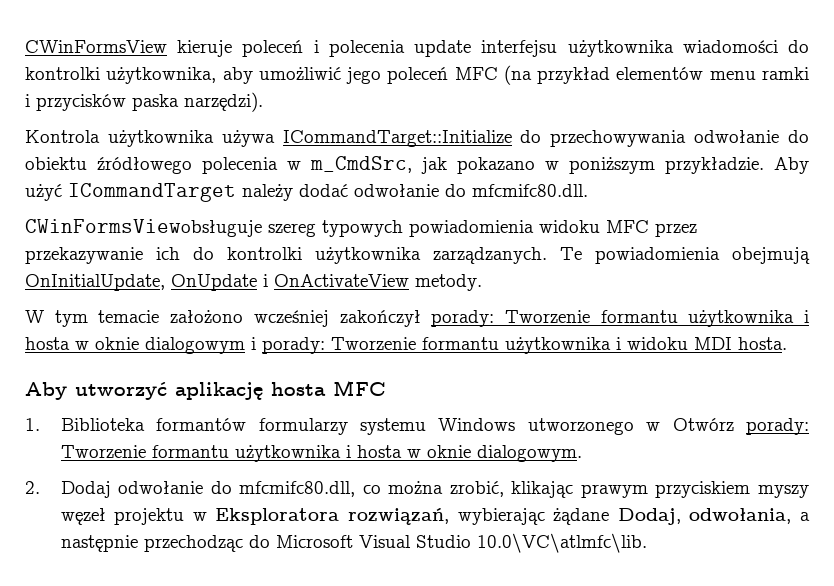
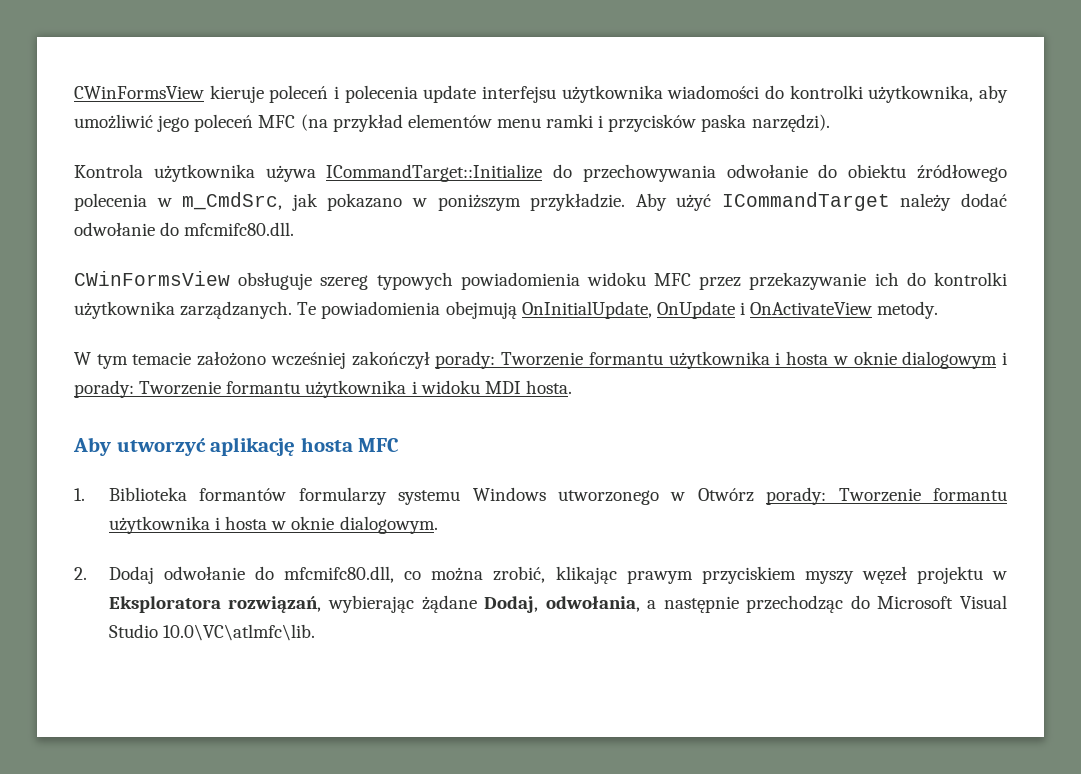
- CWinFormsViewobsługuje szereg typowych powiadomienia widoku MFC przez przekazywanie ich do kontrolki użytkownika zarządzanych.
+ CWinFormsView obsługuje szereg typowych powiadomienia widoku MFC przez przekazywanie ich do kontrolki użytkownika zarządzanych.

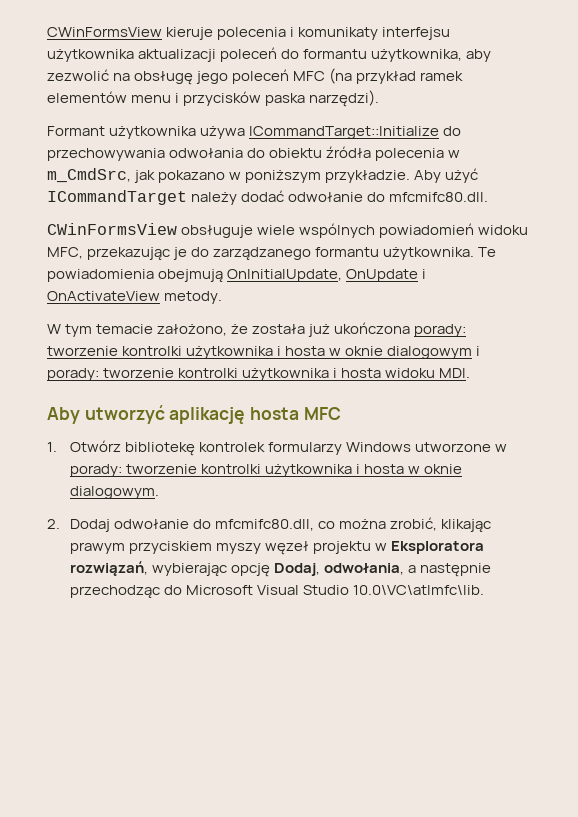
- CWinFormsView kieruje poleceń i polecenia update interfejsu użytkownika wiadomości do kontrolki użytkownika, aby umożliwić jego poleceń MFC (na przykład elementów menu ramki i przycisków paska narzędzi).
+ CWinFormsView kieruje polecenia i komunikaty interfejsu użytkownika aktualizacji poleceń do formantu użytkownika, aby zezwolić na obsługę jego poleceń MFC (na przykład ramek elementów menu i przycisków paska narzędzi).
- Kontrola użytkownika używa ICommandTarget::Initialize do przechowywania odwołanie do obiektu źródłowego polecenia w m_CmdSrc, jak pokazano w poniższym przykładzie.
+ Formant użytkownika używa ICommandTarget::Initialize do przechowywania odwołania do obiektu źródła polecenia w m_CmdSrc, jak pokazano w poniższym przykładzie.
- CWinFormsView obsługuje szereg typowych powiadomienia widoku MFC przez przekazywanie ich do kontrolki użytkownika zarządzanych.
+ CWinFormsView obsługuje wiele wspólnych powiadomień widoku MFC, przekazując je do zarządzanego formantu użytkownika.
- W tym temacie założono wcześniej zakończył porady: Tworzenie formantu użytkownika i hosta w oknie dialogowym i porady: Tworzenie formantu użytkownika i widoku MDI hosta.
+ W tym temacie założono, że została już ukończona porady: tworzenie kontrolki użytkownika i hosta w oknie dialogowym i porady: tworzenie kontrolki użytkownika i hosta widoku MDI.
- 1. Biblioteka formantów formularzy systemu Windows utworzonego w Otwórz porady: Tworzenie formantu użytkownika i hosta w oknie dialogowym.
+ 1. Otwórz bibliotekę kontrolek formularzy Windows utworzone w porady: tworzenie kontrolki użytkownika i hosta w oknie dialogowym.
- 2. Dodaj odwołanie do mfcmifc80.dll, co można zrobić, klikając prawym przyciskiem myszy węzeł projektu w Eksploratora rozwiązań, wybierając żądane Dodaj, odwołania, a następnie przechodząc do Microsoft Visual Studio 10.0\VC\atlmfc\lib.
+ 2. Dodaj odwołanie do mfcmifc80.dll, co można zrobić, klikając prawym przyciskiem myszy węzeł projektu w Eksploratora rozwiązań, wybierając opcję Dodaj, odwołania, a następnie przechodząc do Microsoft Visual Studio 10.0\VC\atlmfc\lib.

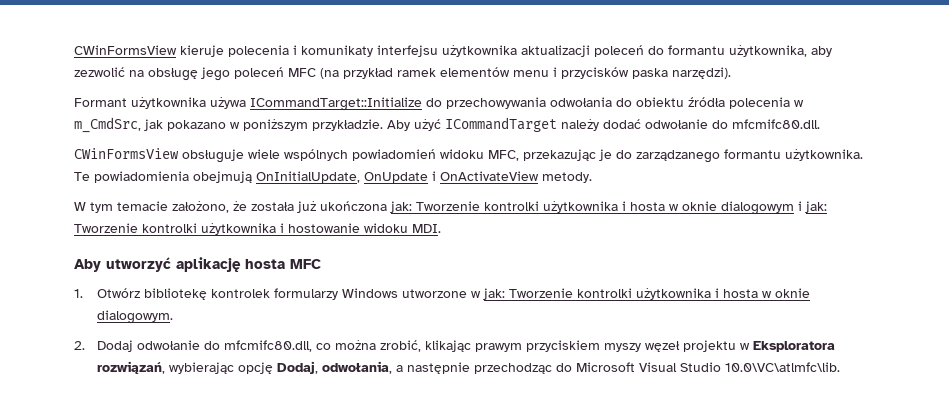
- W tym temacie założono, że została już ukończona porady: tworzenie kontrolki użytkownika i hosta w oknie dialogowym i porady: tworzenie kontrolki użytkownika i hosta widoku MDI.
+ W tym temacie założono, że została już ukończona jak: Tworzenie kontrolki użytkownika i hosta w oknie dialogowym i jak: Tworzenie kontrolki użytkownika i hostowanie widoku MDI.
- 1. Otwórz bibliotekę kontrolek formularzy Windows utworzone w porady: tworzenie kontrolki użytkownika i hosta w oknie dialogowym.
+ 1. Otwórz bibliotekę kontrolek formularzy Windows utworzone w jak: Tworzenie kontrolki użytkownika i hosta w oknie dialogowym.

